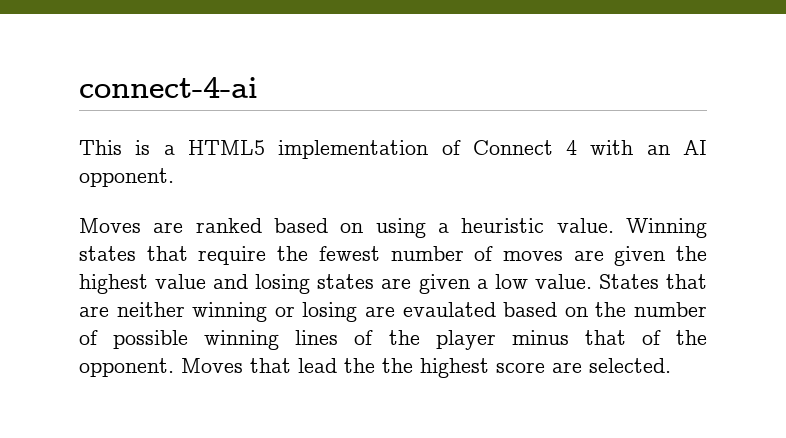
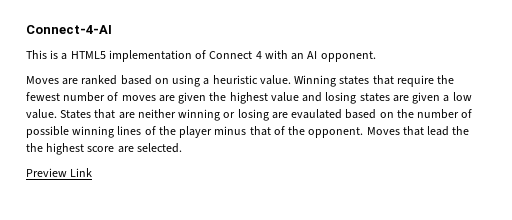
- connect-4-ai
+ Connect-4-AI
+ Preview Link

